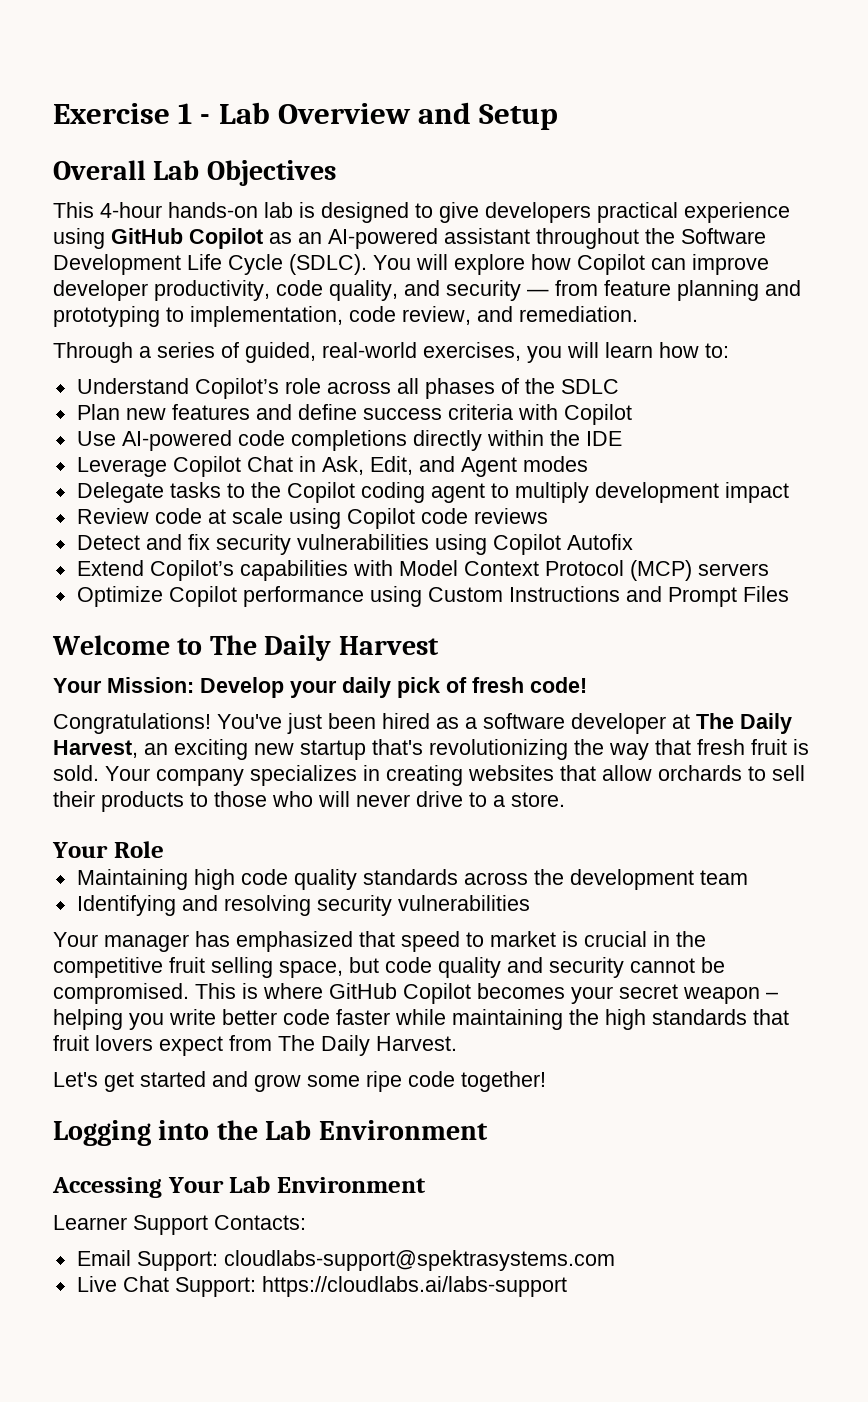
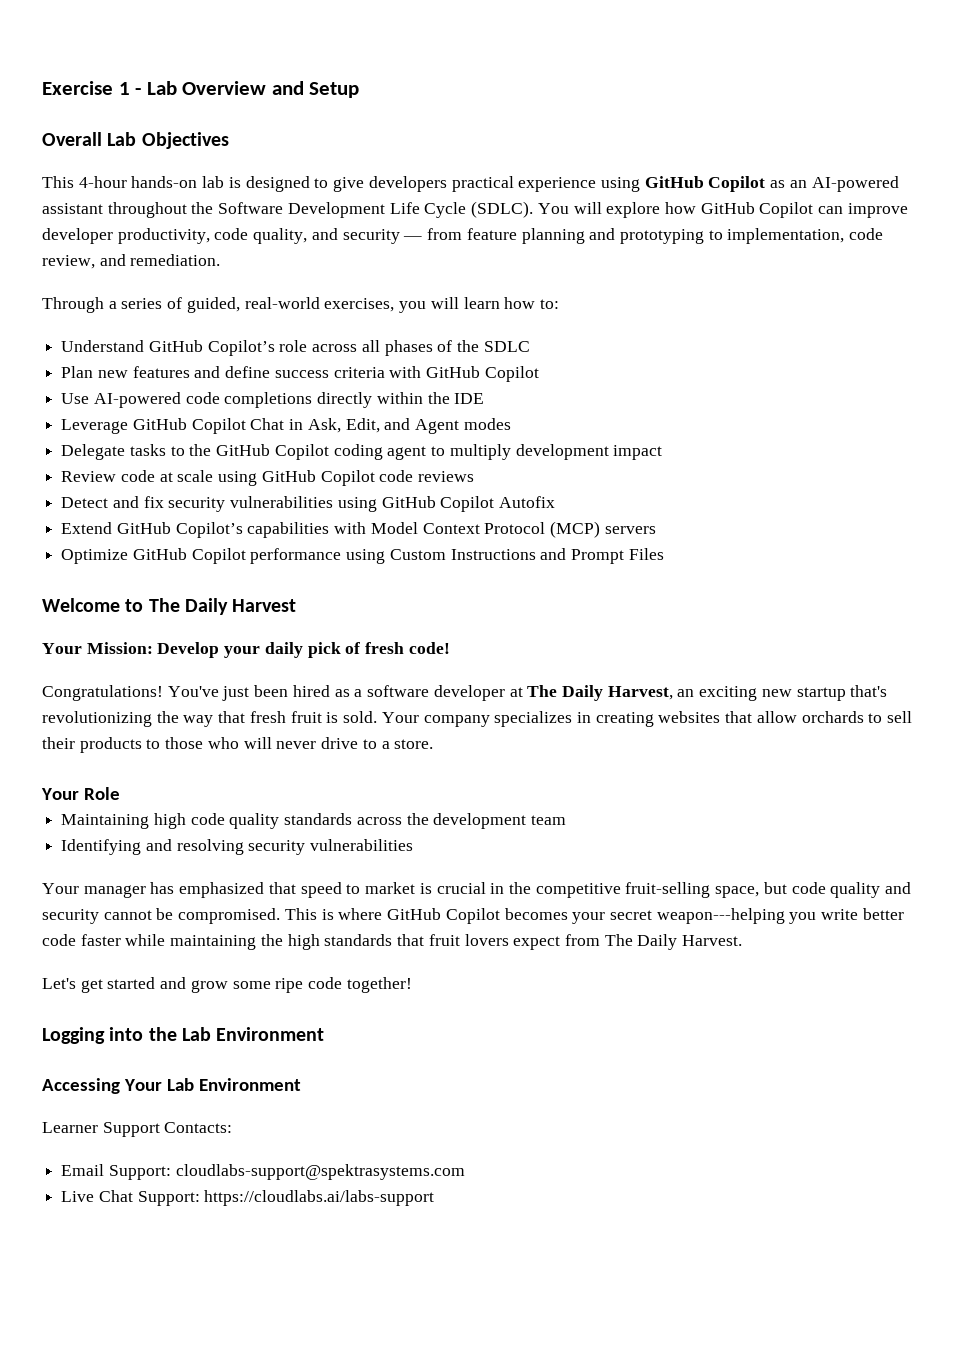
- You will explore how Copilot can improve developer productivity, code quality, and security — from feature planning and prototyping to implementation, code review, and remediation.
+ You will explore how GitHub Copilot can improve developer productivity, code quality, and security — from feature planning and prototyping to implementation, code review, and remediation.
- Understand Copilot’s role across all phases of the SDLC
+ Understand GitHub Copilot’s role across all phases of the SDLC
- Plan new features and define success criteria with Copilot
+ Plan new features and define success criteria with GitHub Copilot
- Leverage Copilot Chat in Ask, Edit, and Agent modes
+ Leverage GitHub Copilot Chat in Ask, Edit, and Agent modes
- Delegate tasks to the Copilot coding agent to multiply development impact
+ Delegate tasks to the GitHub Copilot coding agent to multiply development impact
- Review code at scale using Copilot code reviews
+ Review code at scale using GitHub Copilot code reviews
- Detect and fix security vulnerabilities using Copilot Autofix
+ Detect and fix security vulnerabilities using GitHub Copilot Autofix
- Extend Copilot’s capabilities with Model Context Protocol (MCP) servers
+ Extend GitHub Copilot’s capabilities with Model Context Protocol (MCP) servers
- Optimize Copilot performance using Custom Instructions and Prompt Files
+ Optimize GitHub Copilot performance using Custom Instructions and Prompt Files
- Your manager has emphasized that speed to market is crucial in the competitive fruit selling space, but code quality and security cannot be compromised.
+ Your manager has emphasized that speed to market is crucial in the competitive fruit-selling space, but code quality and security cannot be compromised.
- This is where GitHub Copilot becomes your secret weapon – helping you write better code faster while maintaining the high standards that fruit lovers expect from The Daily Harvest.
+ This is where GitHub Copilot becomes your secret weapon---helping you write better code faster while maintaining the high standards that fruit lovers expect from The Daily Harvest.

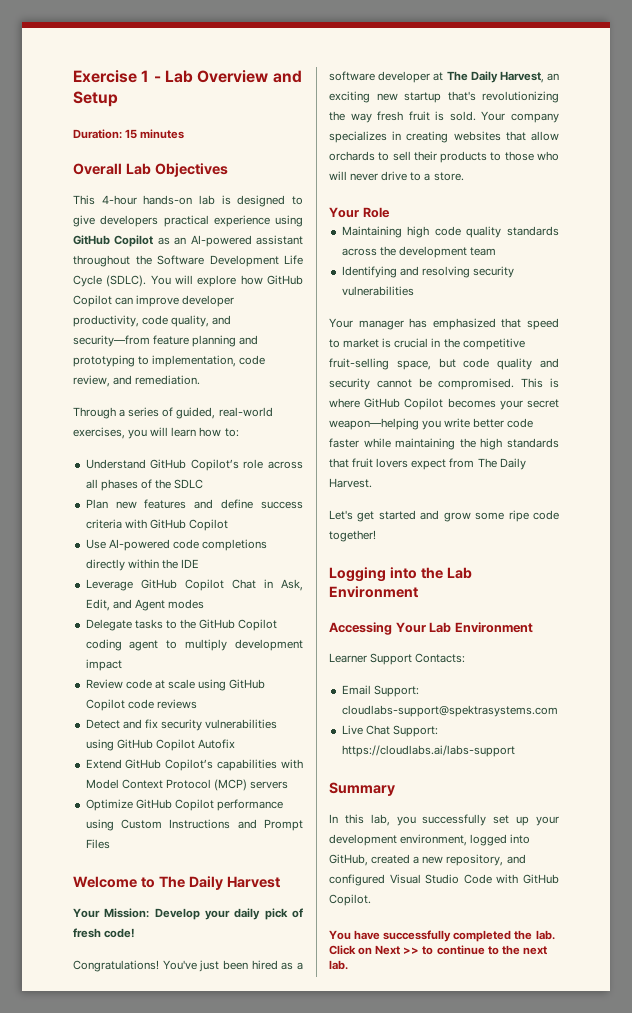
+ Duration: 15 minutes
- You will explore how GitHub Copilot can improve developer productivity, code quality, and security — from feature planning and prototyping to implementation, code review, and remediation.
+ You will explore how GitHub Copilot can improve developer productivity, code quality, and security—from feature planning and prototyping to implementation, code review, and remediation.
- You've just been hired as a software developer at The Daily Harvest, an exciting new startup that's revolutionizing the way that fresh fruit is sold.
+ You've just been hired as a software developer at The Daily Harvest, an exciting new startup that's revolutionizing the way fresh fruit is sold.
- This is where GitHub Copilot becomes your secret weapon---helping you write better code faster while maintaining the high standards that fruit lovers expect from The Daily Harvest.
+ This is where GitHub Copilot becomes your secret weapon—helping you write better code faster while maintaining the high standards that fruit lovers expect from The Daily Harvest.
+ Summary
+ In this lab, you successfully set up your development environment, logged into GitHub, created a new repository, and configured Visual Studio Code with GitHub Copilot.
+ You have successfully completed the lab. Click on Next >> to continue to the next lab.

